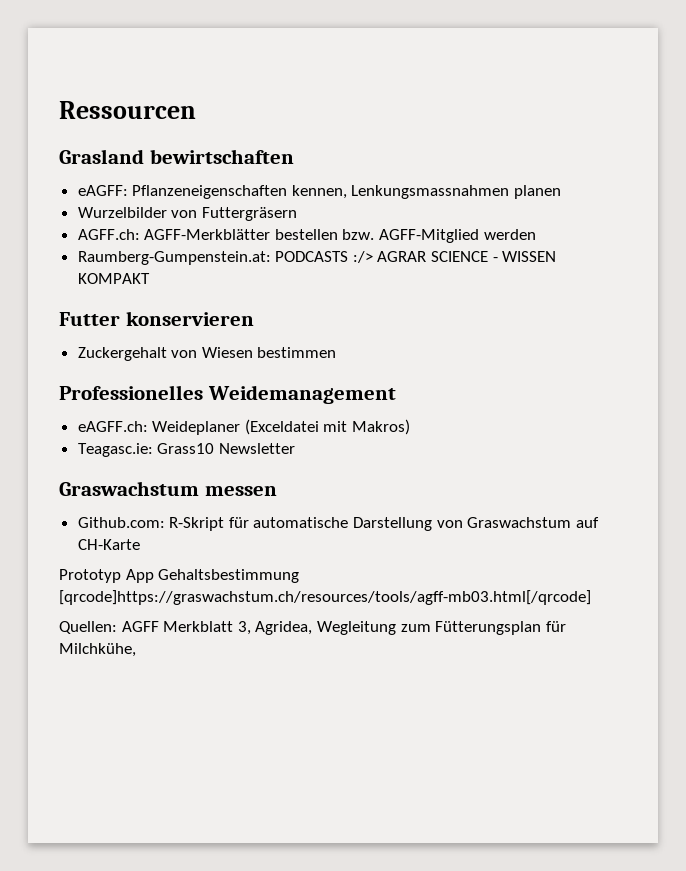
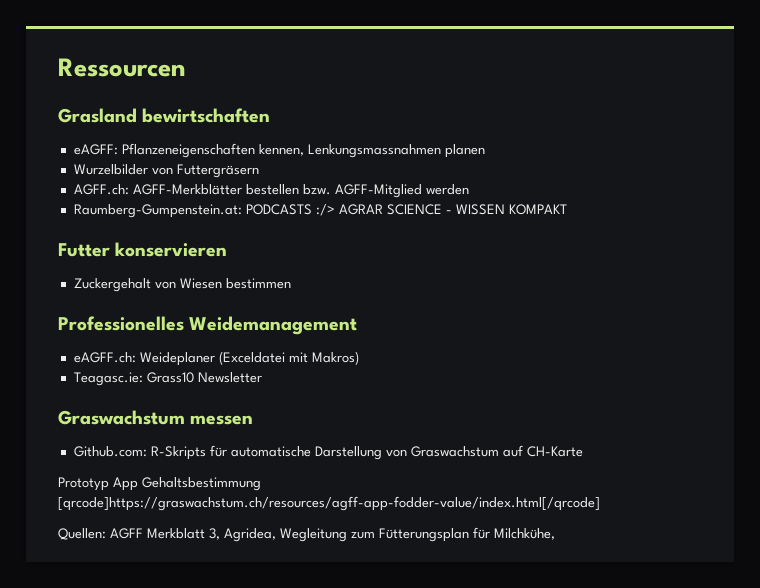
- Github.com: R-Skript für automatische Darstellung von Graswachstum auf CH-Karte
+ Github.com: R-Skripts für automatische Darstellung von Graswachstum auf CH-Karte
- Prototyp App Gehaltsbestimmung [qrcode]https://graswachstum.ch/resources/tools/agff-mb03.html[/qrcode]
+ Prototyp App Gehaltsbestimmung [qrcode]https://graswachstum.ch/resources/agff-app-fodder-value/index.html[/qrcode]

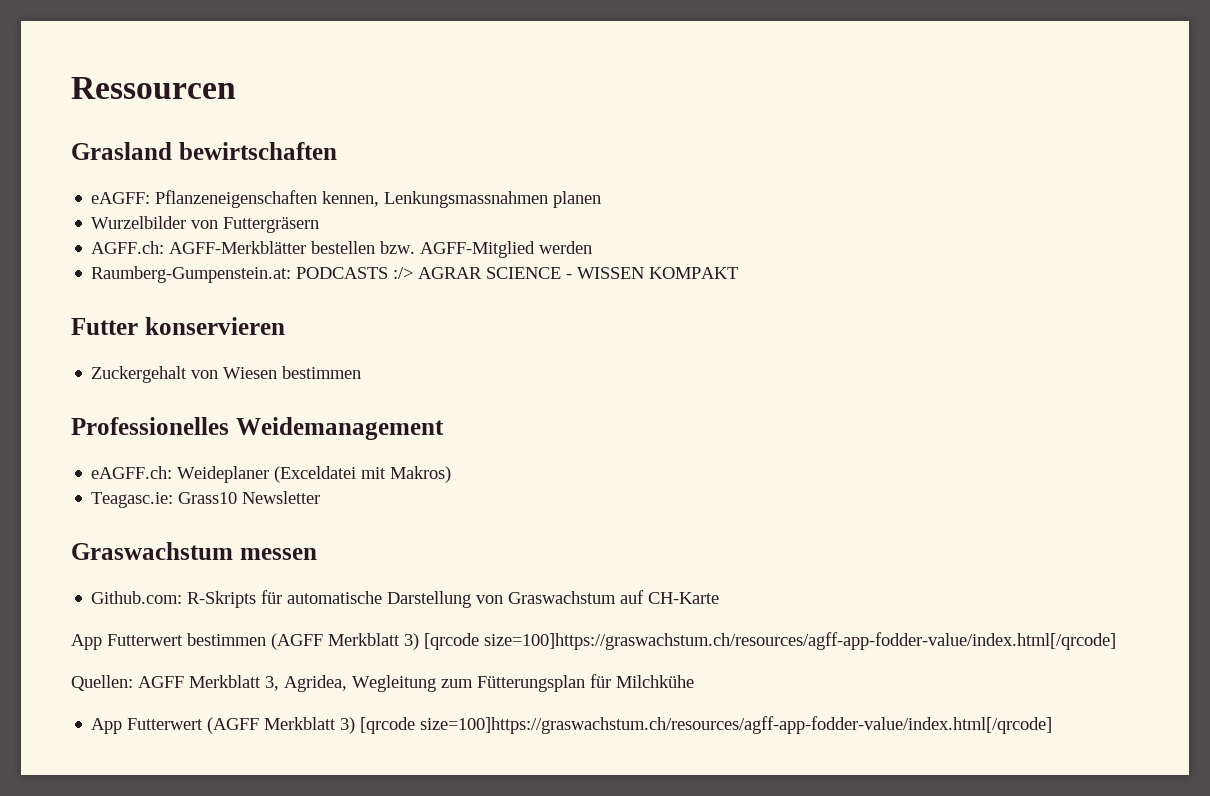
- Prototyp App Gehaltsbestimmung [qrcode]https://graswachstum.ch/resources/agff-app-fodder-value/index.html[/qrcode]
+ App Futterwert bestimmen (AGFF Merkblatt 3) [qrcode size=100]https://graswachstum.ch/resources/agff-app-fodder-value/index.html[/qrcode]
- Quellen: AGFF Merkblatt 3, Agridea, Wegleitung zum Fütterungsplan für Milchkühe,
+ Quellen: AGFF Merkblatt 3, Agridea, Wegleitung zum Fütterungsplan für Milchkühe
+ App Futterwert (AGFF Merkblatt 3) [qrcode size=100]https://graswachstum.ch/resources/agff-app-fodder-value/index.html[/qrcode]

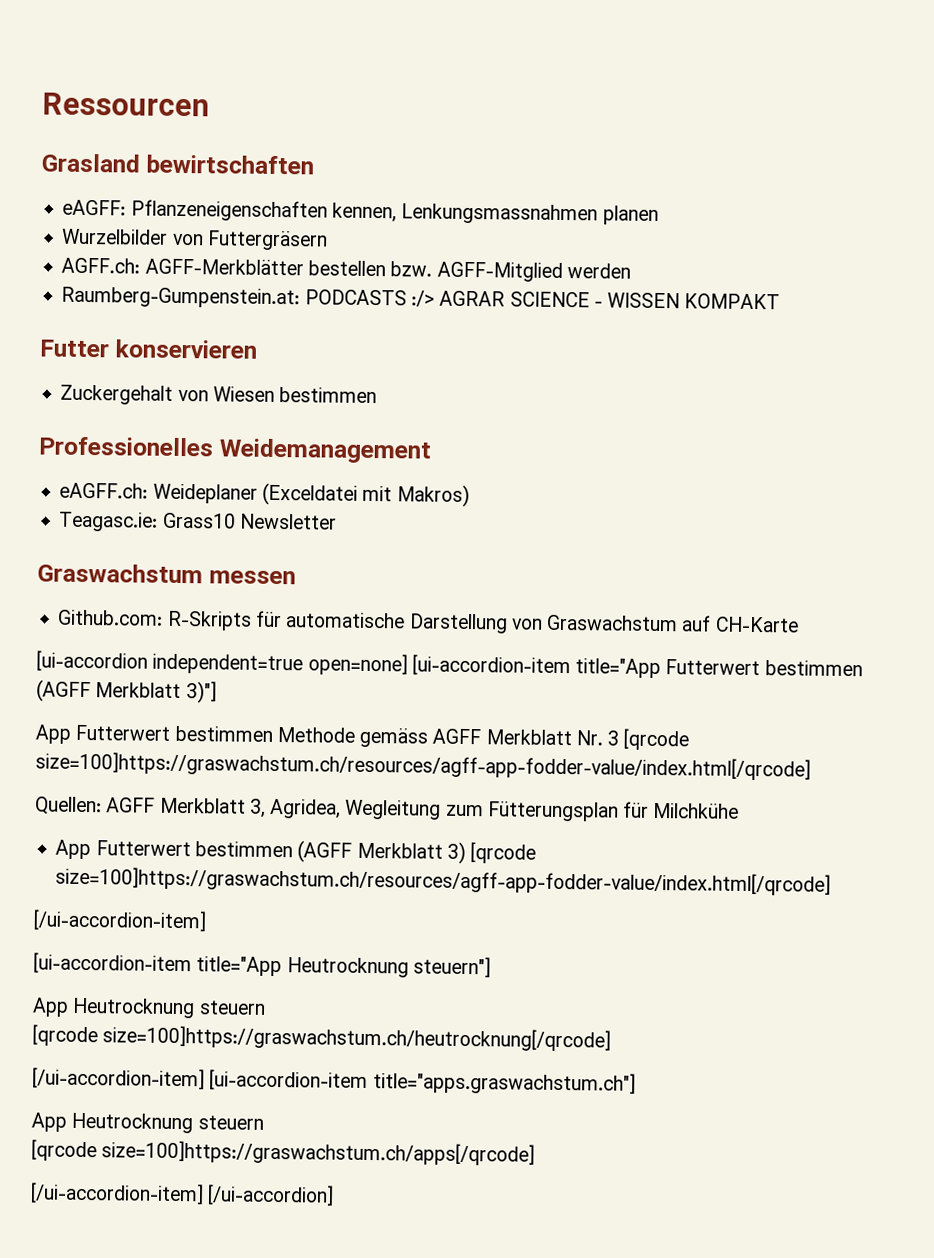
- App Futterwert bestimmen (AGFF Merkblatt 3) [qrcode size=100]https://graswachstum.ch/resources/agff-app-fodder-value/index.html[/qrcode]
+ [ui-accordion independent=true open=none] [ui-accordion-item title="App Futterwert bestimmen (AGFF Merkblatt 3)"]
+ App Futterwert bestimmen Methode gemäss AGFF Merkblatt Nr. 3 [qrcode size=100]https://graswachstum.ch/resources/agff-app-fodder-value/index.html[/qrcode]
- App Futterwert (AGFF Merkblatt 3) [qrcode size=100]https://graswachstum.ch/resources/agff-app-fodder-value/index.html[/qrcode]
+ App Futterwert bestimmen (AGFF Merkblatt 3) [qrcode size=100]https://graswachstum.ch/resources/agff-app-fodder-value/index.html[/qrcode]
+ [/ui-accordion-item]
+ [ui-accordion-item title="App Heutrocknung steuern"]
+ App Heutrocknung steuern
+ [qrcode size=100]https://graswachstum.ch/heutrocknung[/qrcode]
+ [/ui-accordion-item] [ui-accordion-item title="apps.graswachstum.ch"]
+ App Heutrocknung steuern
+ [qrcode size=100]https://graswachstum.ch/apps[/qrcode]
+ [/ui-accordion-item] [/ui-accordion]

